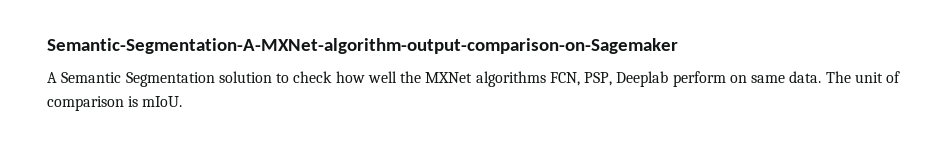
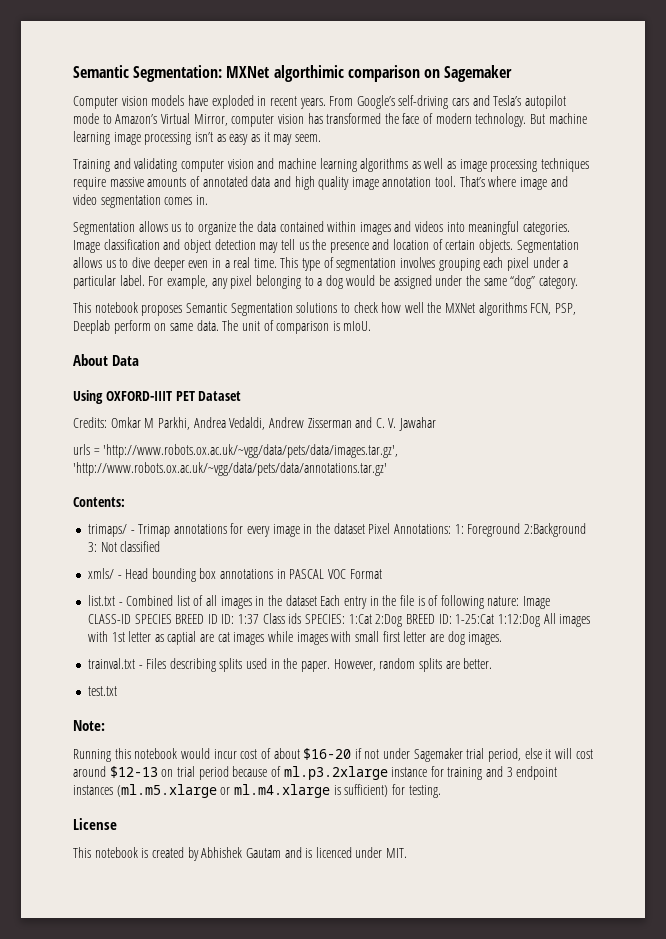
- Semantic-Segmentation-A-MXNet-algorithm-output-comparison-on-Sagemaker
- A Semantic Segmentation solution to check how well the MXNet algorithms FCN, PSP, Deeplab perform on same data.
+ Semantic Segmentation: MXNet algorthimic comparison on Sagemaker
+ Computer vision models have exploded in recent years. From Google’s self-driving cars and Tesla’s autopilot mode to Amazon’s Virtual Mirror, computer vision has transformed the face of modern technology. But machine learning image processing isn’t as easy as it may seem.
+ Training and validating computer vision and machine learning algorithms as well as image processing techniques require massive amounts of annotated data and high quality image annotation tool. That’s where image and video segmentation comes in.
+ Segmentation allows us to organize the data contained within images and videos into meaningful categories. Image classification and object detection may tell us the presence and location of certain objects. Segmentation allows us to dive deeper even in a real time. This type of segmentation involves grouping each pixel under a particular label. For example, any pixel belonging to a dog would be assigned under the same “dog” category.
+ This notebook proposes Semantic Segmentation solutions to check how well the MXNet algorithms FCN, PSP, Deeplab perform on same data.
+ About Data
+ Using OXFORD-IIIT PET Dataset
+ Credits: Omkar M Parkhi, Andrea Vedaldi, Andrew Zisserman and C. V. Jawahar
+ urls = 'http://www.robots.ox.ac.uk/~vgg/data/pets/data/images.tar.gz', 'http://www.robots.ox.ac.uk/~vgg/data/pets/data/annotations.tar.gz'
+ Contents:
+ trimaps/ - Trimap annotations for every image in the dataset Pixel Annotations: 1: Foreground 2:Background 3: Not classified
+ xmls/ - Head bounding box annotations in PASCAL VOC Format
+ list.txt - Combined list of all images in the dataset Each entry in the file is of following nature: Image CLASS-ID SPECIES BREED ID ID: 1:37 Class ids SPECIES: 1:Cat 2:Dog BREED ID: 1-25:Cat 1:12:Dog All images with 1st letter as captial are cat images while images with small first letter are dog images.
+ trainval.txt - Files describing splits used in the paper. However, random splits are better.
+ test.txt
+ Note:
+ Running this notebook would incur cost of about $16-20 if not under Sagemaker trial period, else it will cost around $12-13 on trial period because of ml.p3.2xlarge instance for training and 3 endpoint instances (ml.m5.xlarge or ml.m4.xlarge is sufficient) for testing.
+ License
+ This notebook is created by Abhishek Gautam and is licenced under MIT.

